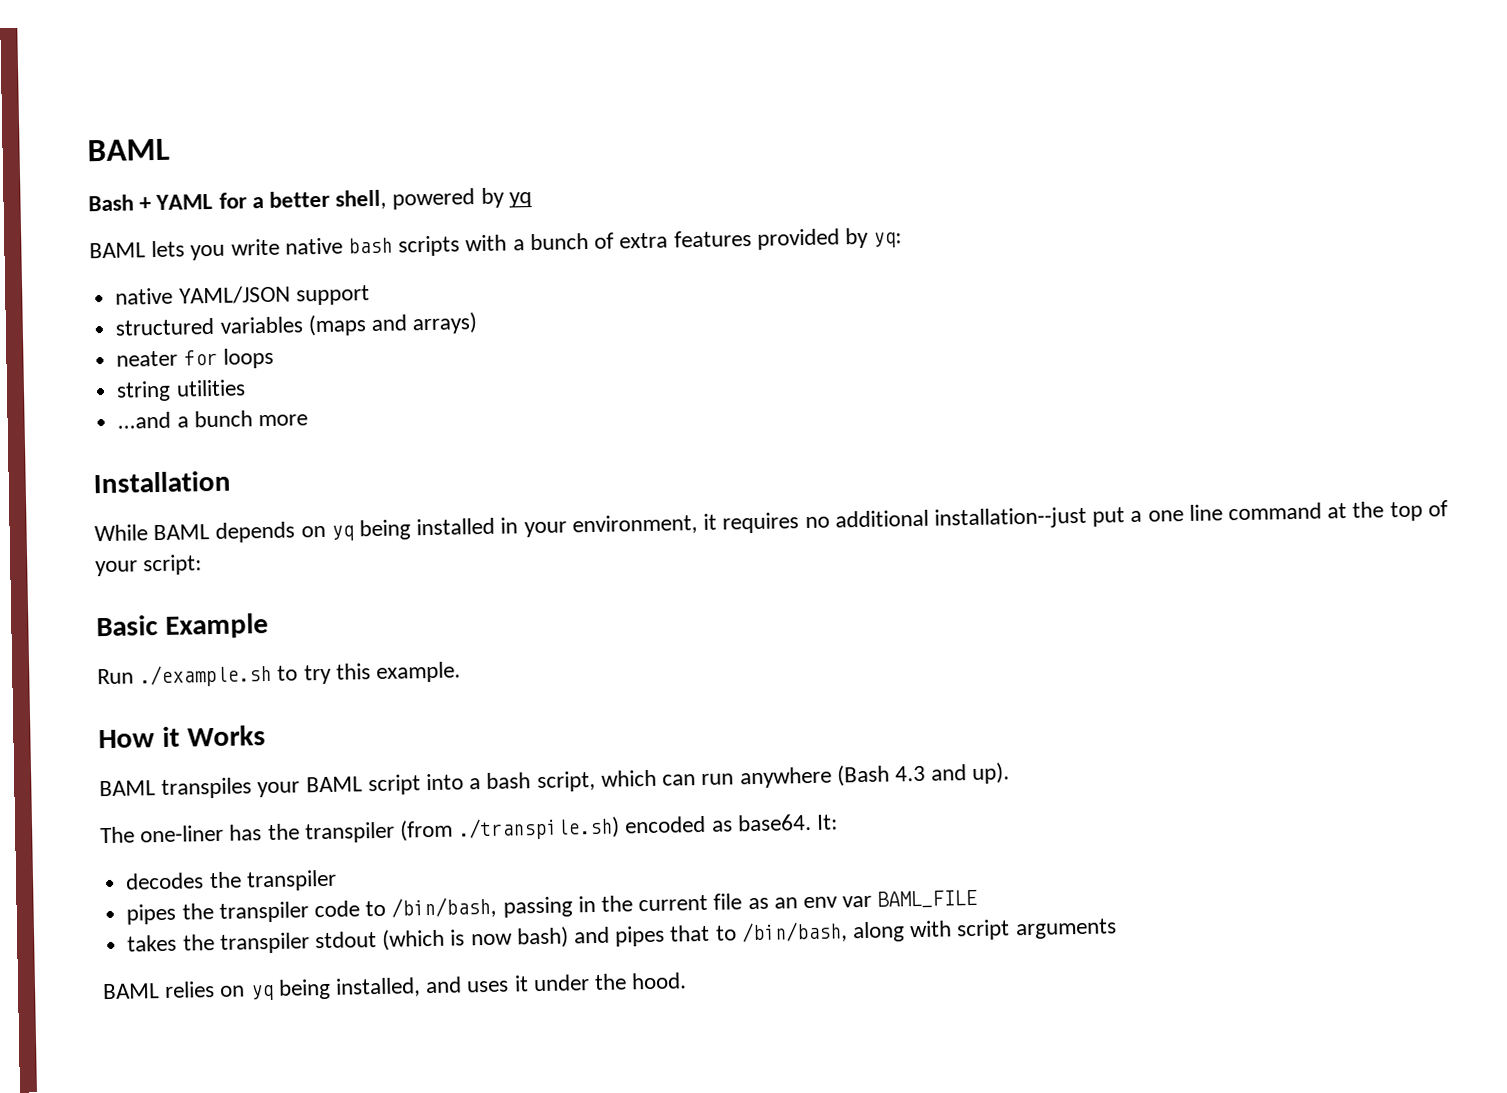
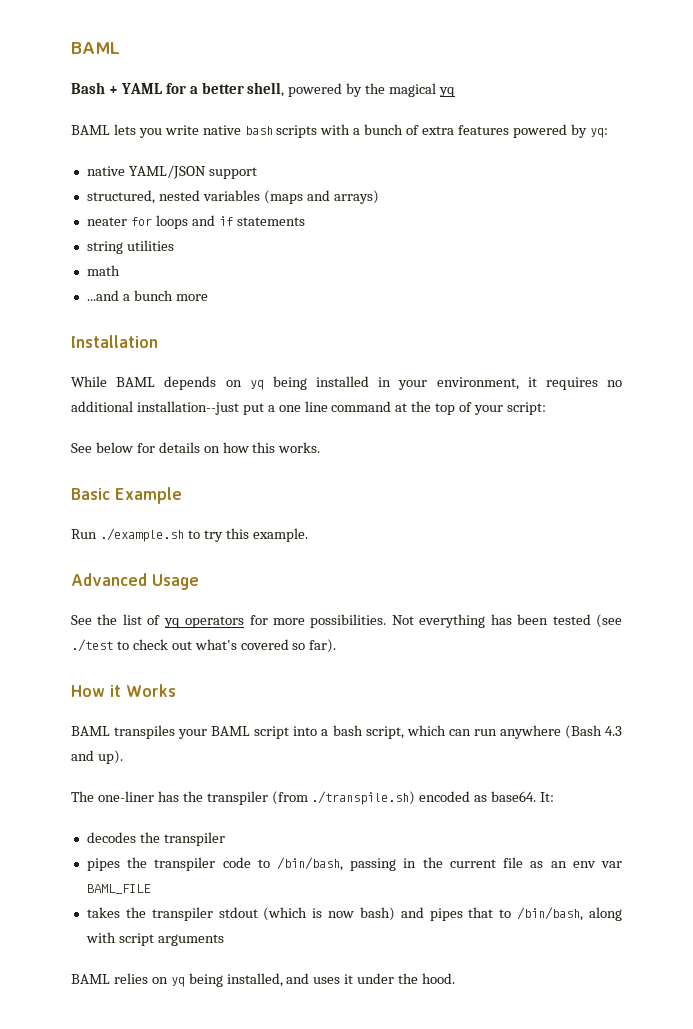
- Bash + YAML for a better shell, powered by yq
+ Bash + YAML for a better shell, powered by the magical yq
- BAML lets you write native bash scripts with a bunch of extra features provided by yq:
+ BAML lets you write native bash scripts with a bunch of extra features powered by yq:
- structured variables (maps and arrays)
+ structured, nested variables (maps and arrays)
- neater for loops
+ neater for loops and if statements
+ math
+ See below for details on how this works.
+ Advanced Usage
+ See the list of yq operators for more possibilities. Not everything has been tested (see ./test to check out what's covered so far).

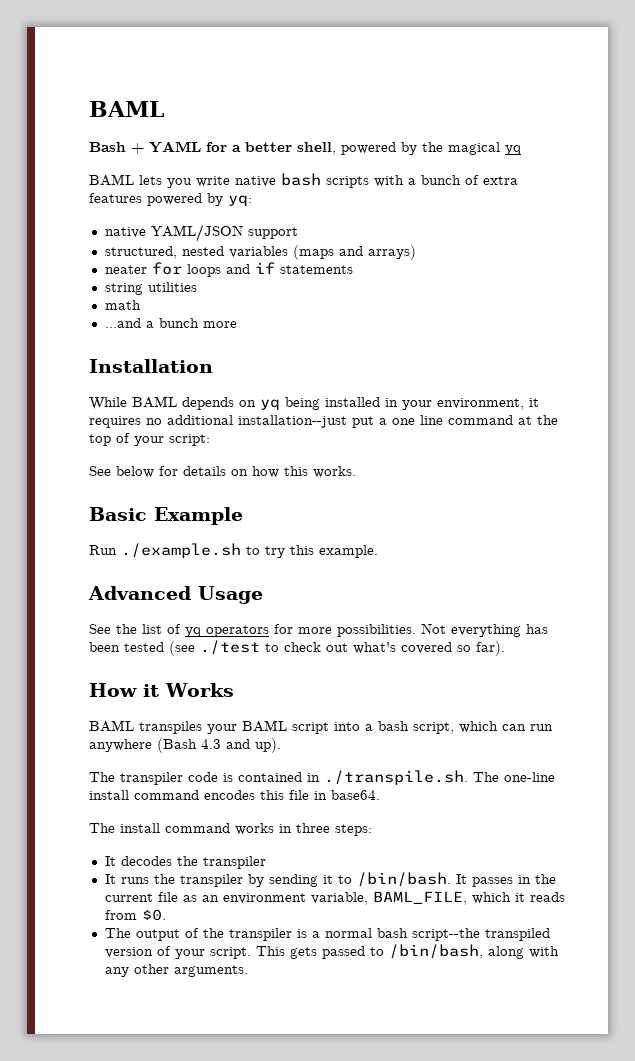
- The one-liner has the transpiler (from ./transpile.sh) encoded as base64. It:
- decodes the transpiler
- pipes the transpiler code to /bin/bash, passing in the current file as an env var BAML_FILE
- takes the transpiler stdout (which is now bash) and pipes that to /bin/bash, along with script arguments
- BAML relies on yq being installed, and uses it under the hood.
+ The transpiler code is contained in ./transpile.sh. The one-line install command encodes this file in base64.
+ The install command works in three steps:
+ It decodes the transpiler
+ It runs the transpiler by sending it to /bin/bash. It passes in the current file as an environment variable, BAML_FILE, which it reads from $0.
+ The output of the transpiler is a normal bash script--the transpiled version of your script. This gets passed to /bin/bash, along with any other arguments.

